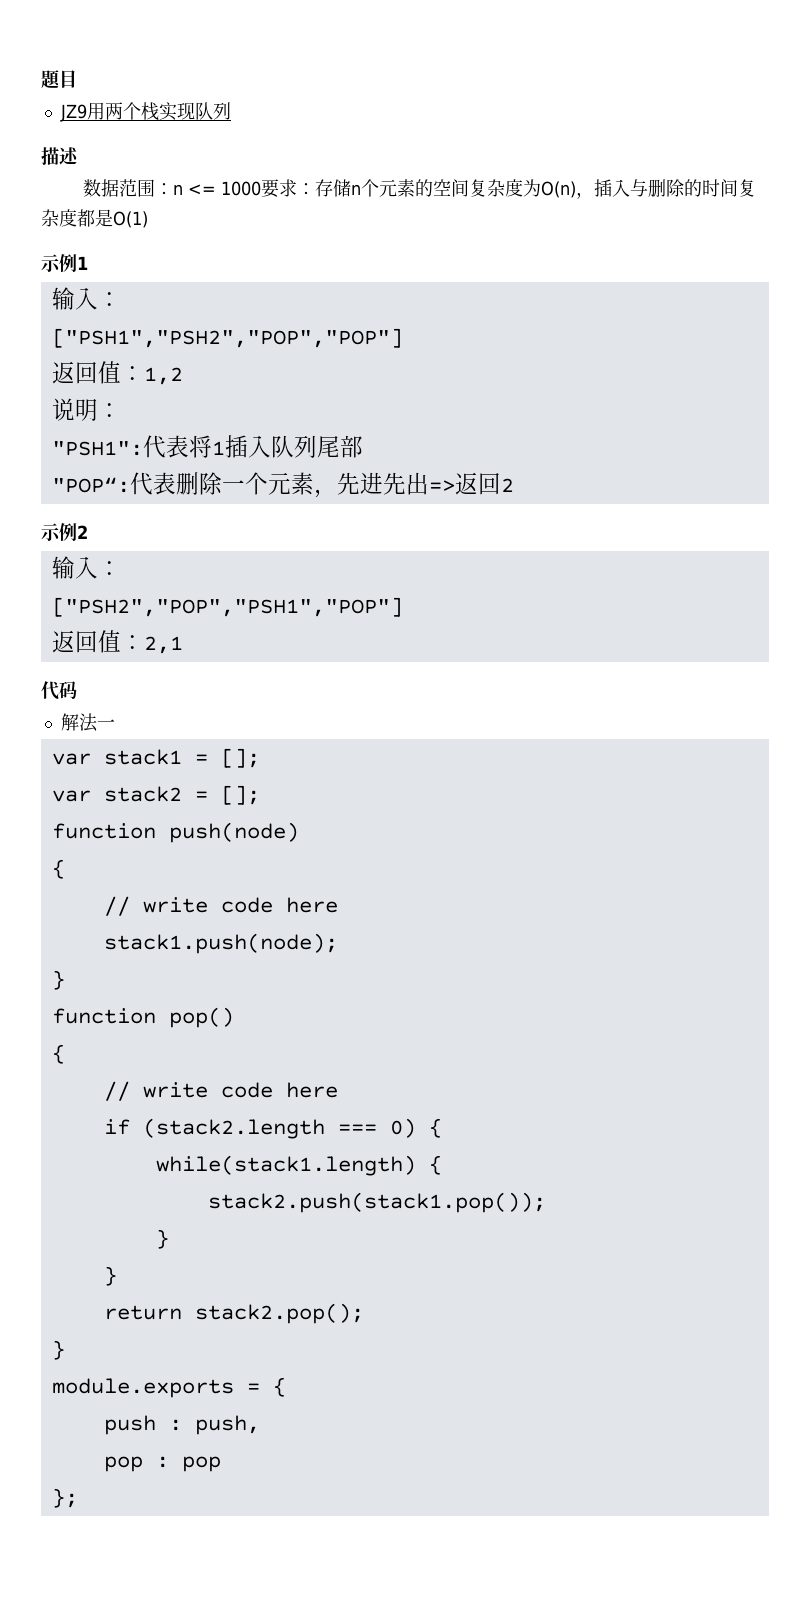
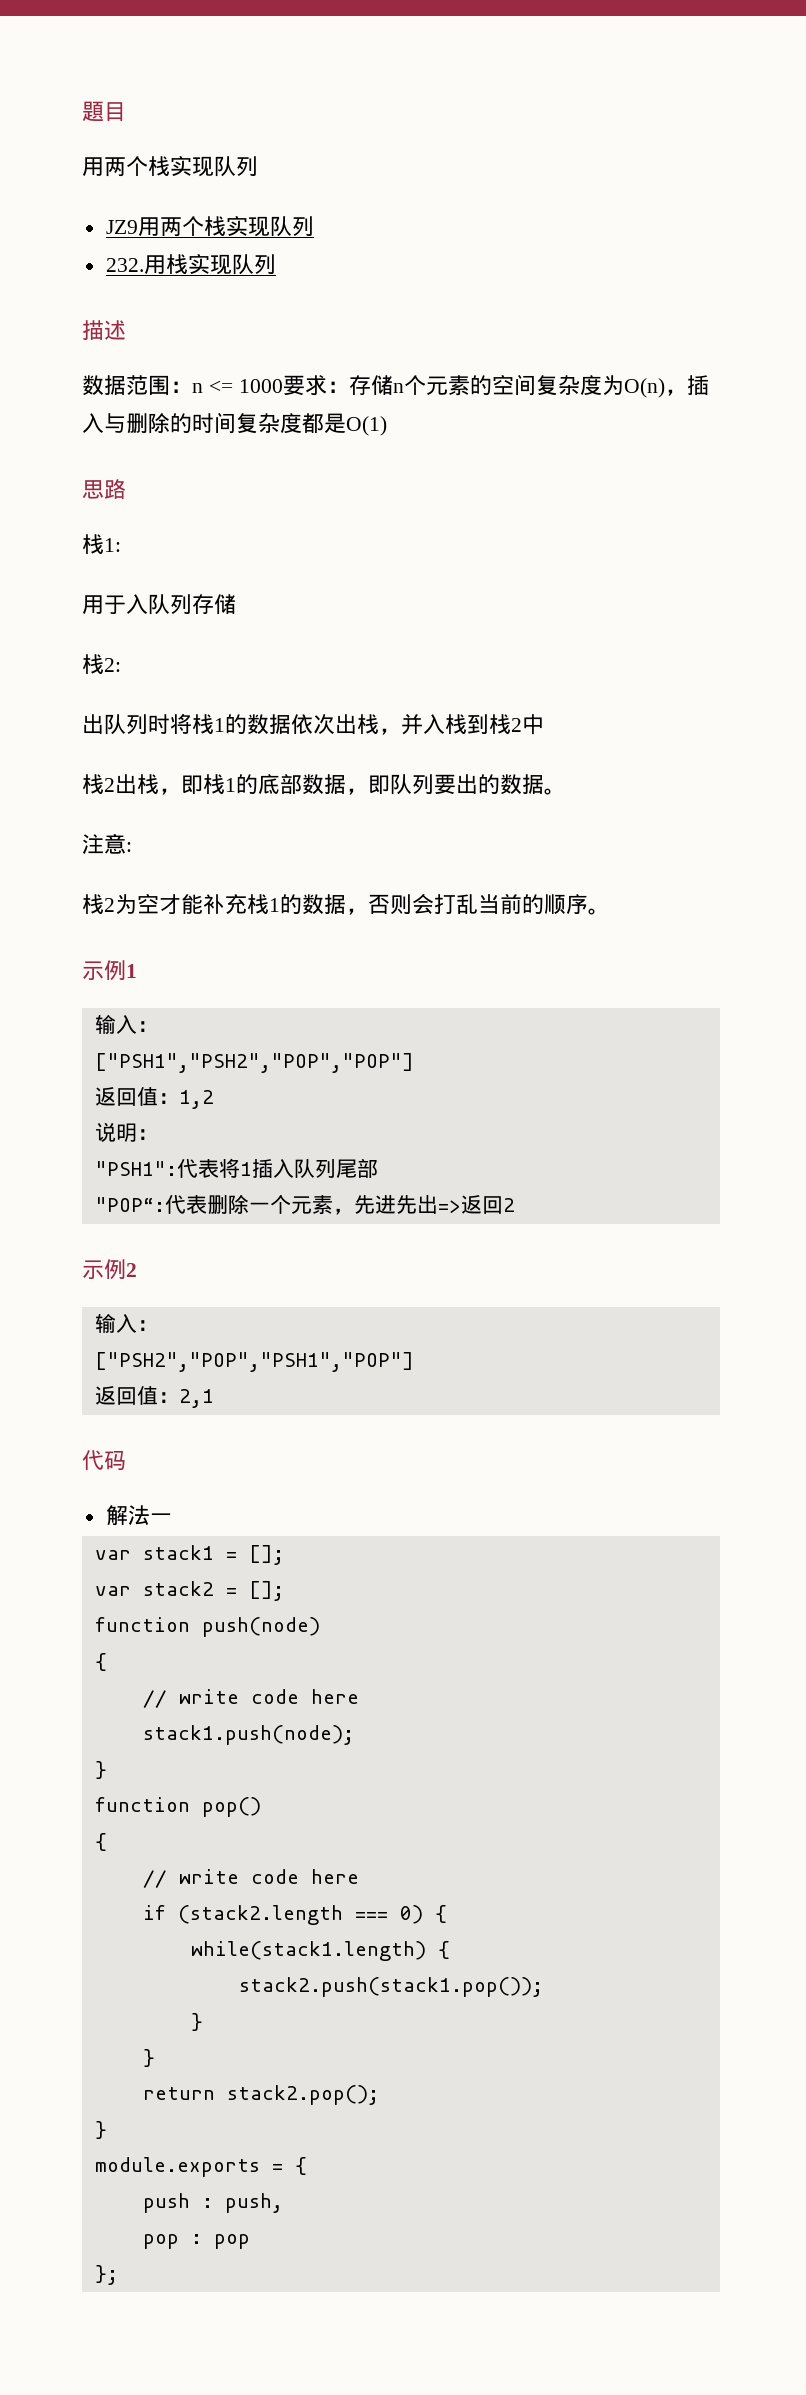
  題目
+ 用两个栈实现队列
+ 232.用栈实现队列
+ 思路
+ 栈1:
+ 用于入队列存储
+ 栈2:
+ 出队列时将栈1的数据依次出栈，并入栈到栈2中
+ 栈2出栈，即栈1的底部数据，即队列要出的数据。
+ 注意:
+ 栈2为空才能补充栈1的数据，否则会打乱当前的顺序。

